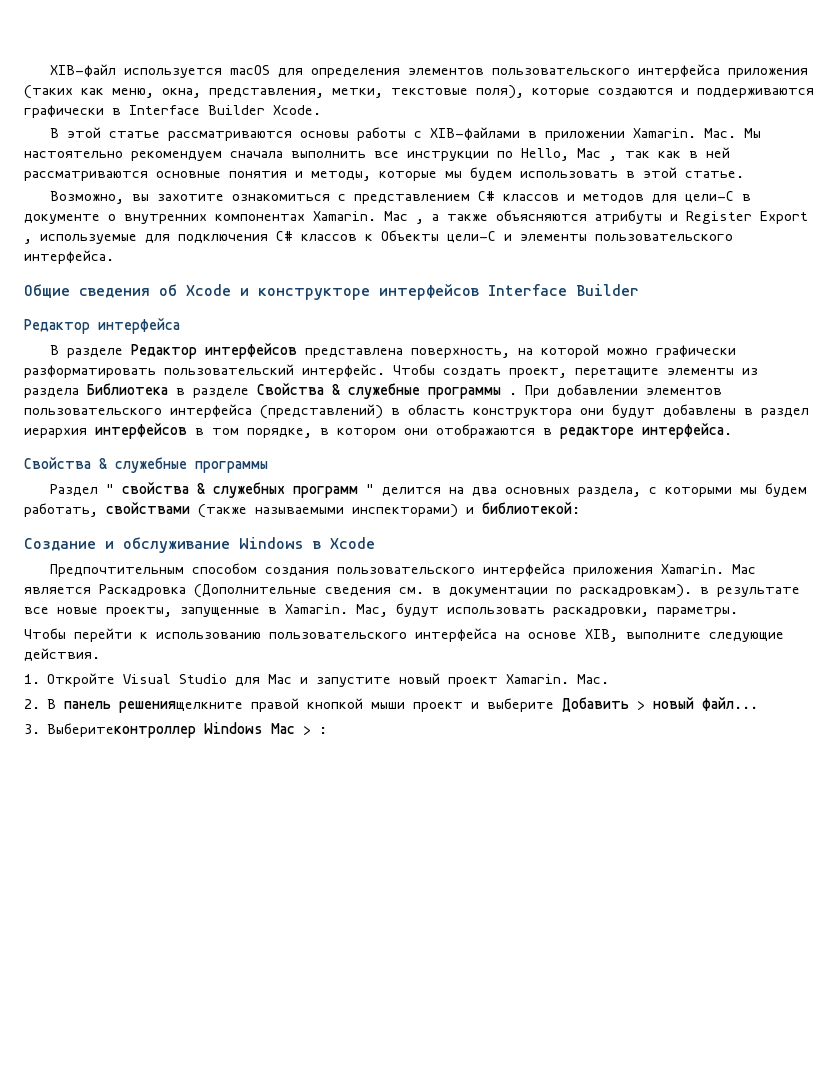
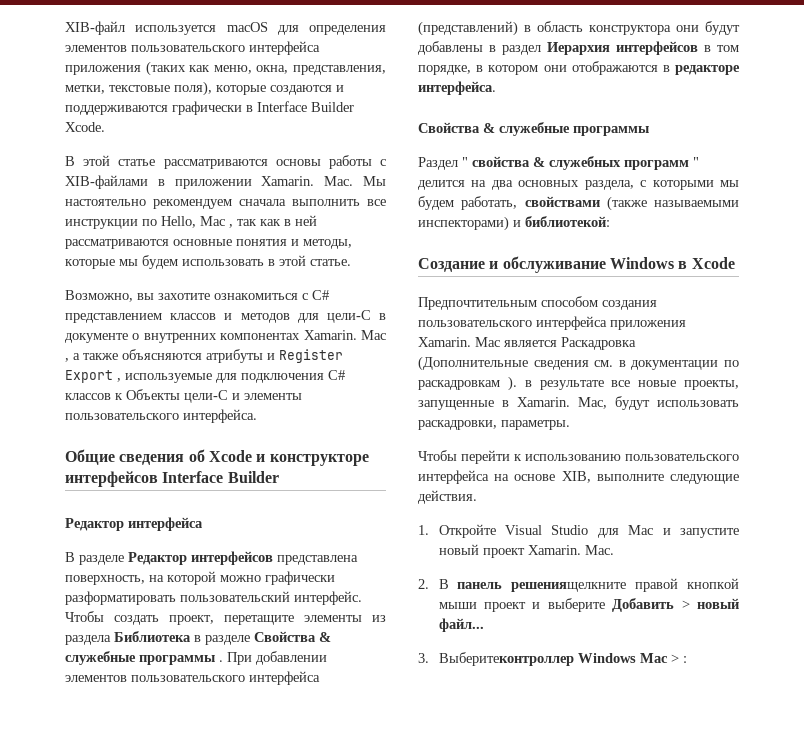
- Возможно, вы захотите ознакомиться с представлением C# классов и методов для цели-C в документе о внутренних компонентах Xamarin.
+ Возможно, вы захотите ознакомиться с C# представлением классов и методов для цели-C в документе о внутренних компонентах Xamarin.
- При добавлении элементов пользовательского интерфейса (представлений) в область конструктора они будут добавлены в раздел иерархия интерфейсов в том порядке, в котором они отображаются в редакторе интерфейса.
+ При добавлении элементов пользовательского интерфейса (представлений) в область конструктора они будут добавлены в раздел Иерархия интерфейсов в том порядке, в котором они отображаются в редакторе интерфейса.
- Mac является Раскадровка (Дополнительные сведения см. в документации по раскадровкам). в результате все новые проекты, запущенные в Xamarin.
+ Mac является Раскадровка (Дополнительные сведения см. в документации по раскадровкам ). в результате все новые проекты, запущенные в Xamarin.

